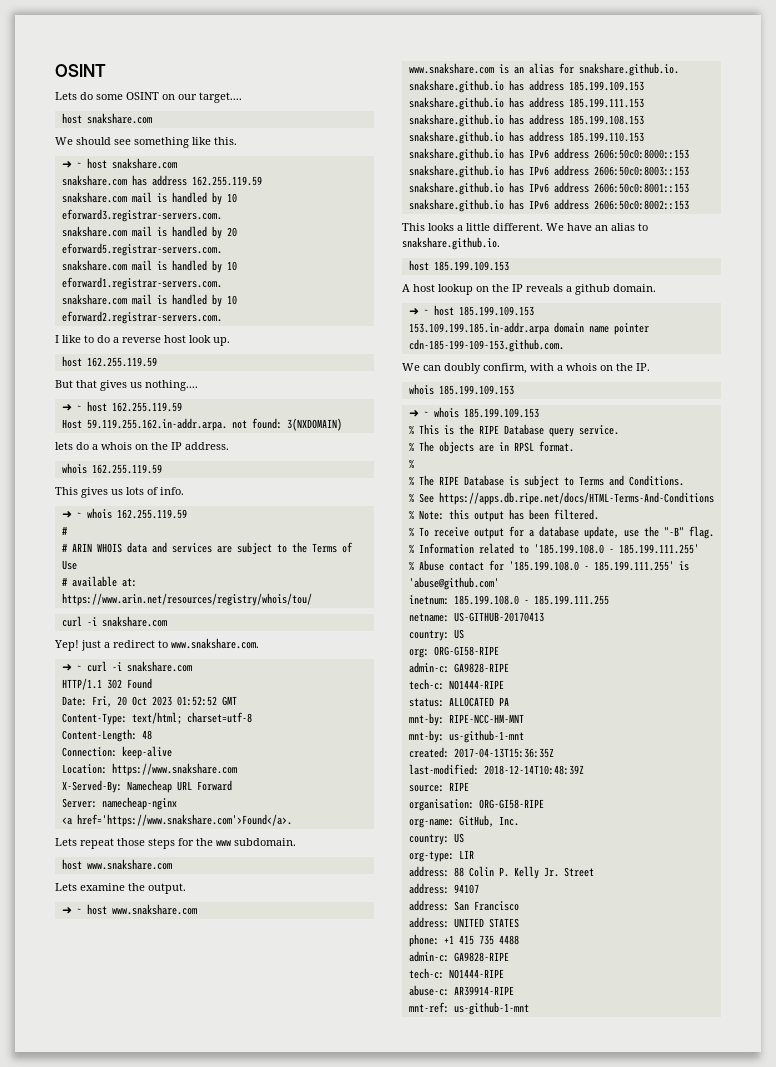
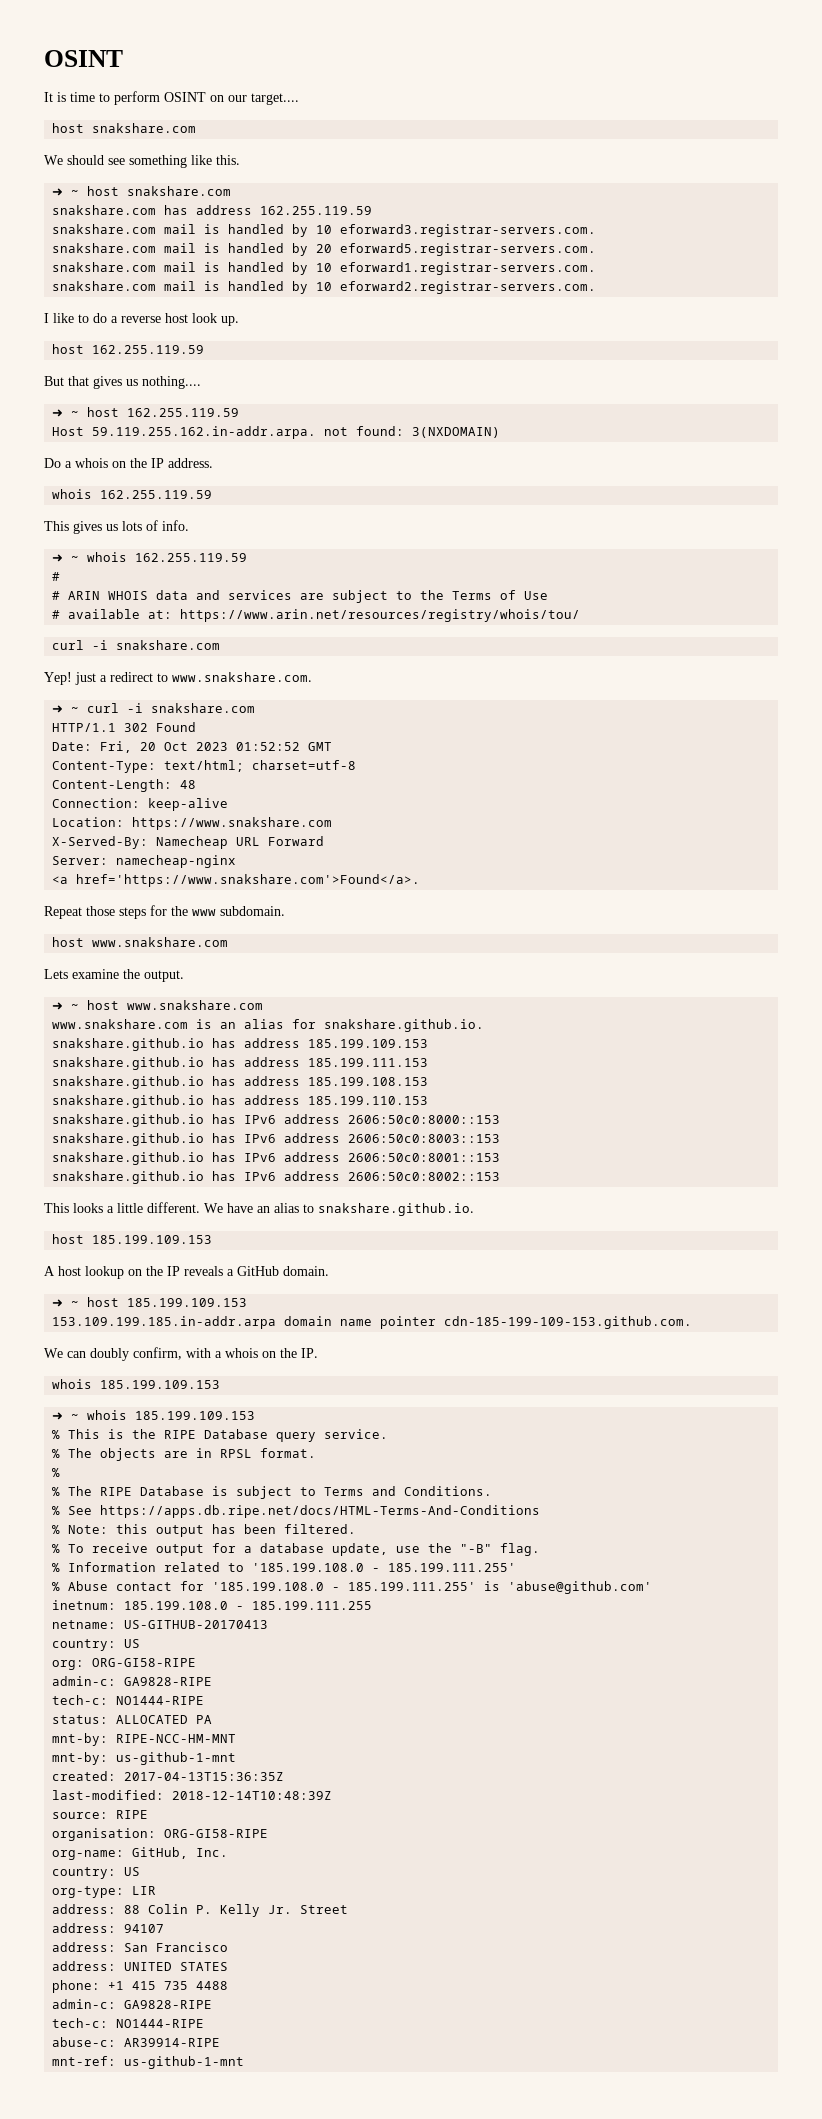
- Lets do some OSINT on our target....
+ It is time to perform OSINT on our target....
- lets do a whois on the IP address.
+ Do a whois on the IP address.
- Lets repeat those steps for the www subdomain.
+ Repeat those steps for the www subdomain.
- A host lookup on the IP reveals a github domain.
+ A host lookup on the IP reveals a GitHub domain.

